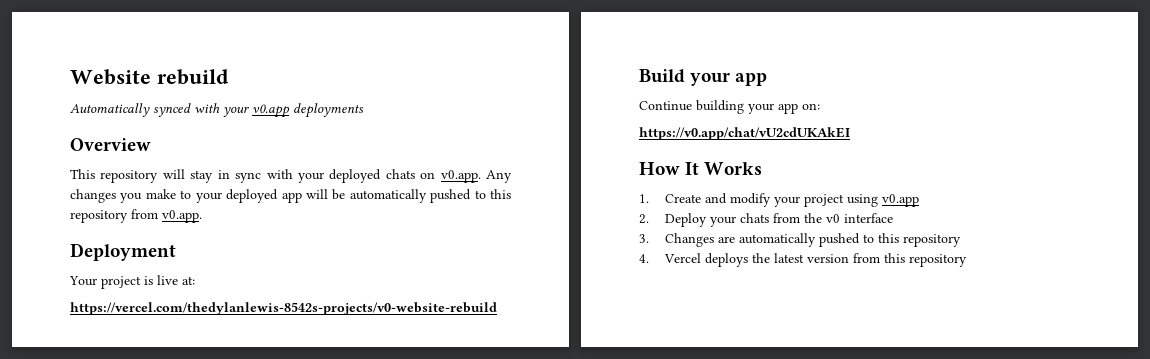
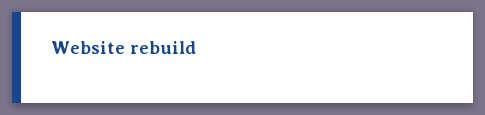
- Automatically synced with your v0.app deployments
- Overview
- This repository will stay in sync with your deployed chats on v0.app. Any changes you make to your deployed app will be automatically pushed to this repository from v0.app.
- Deployment
- Your project is live at:
- https://vercel.com/thedylanlewis-8542s-projects/v0-website-rebuild
- Build your app
- Continue building your app on:
- https://v0.app/chat/vU2cdUKAkEI
- How It Works
- 1. Create and modify your project using v0.app
- 2. Deploy your chats from the v0 interface
- 3. Changes are automatically pushed to this repository
- 4. Vercel deploys the latest version from this repository

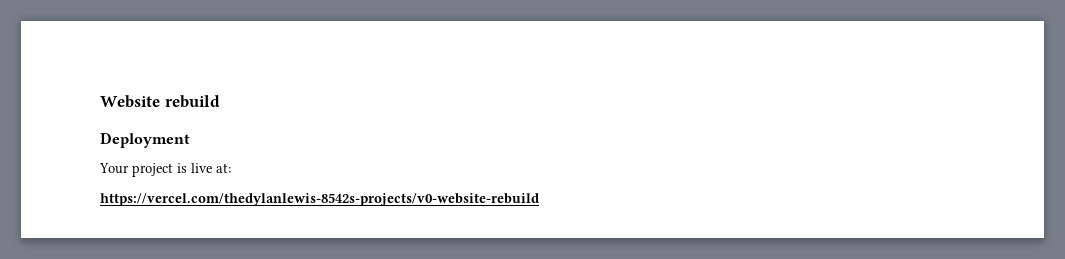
+ Deployment
+ Your project is live at:
+ https://vercel.com/thedylanlewis-8542s-projects/v0-website-rebuild

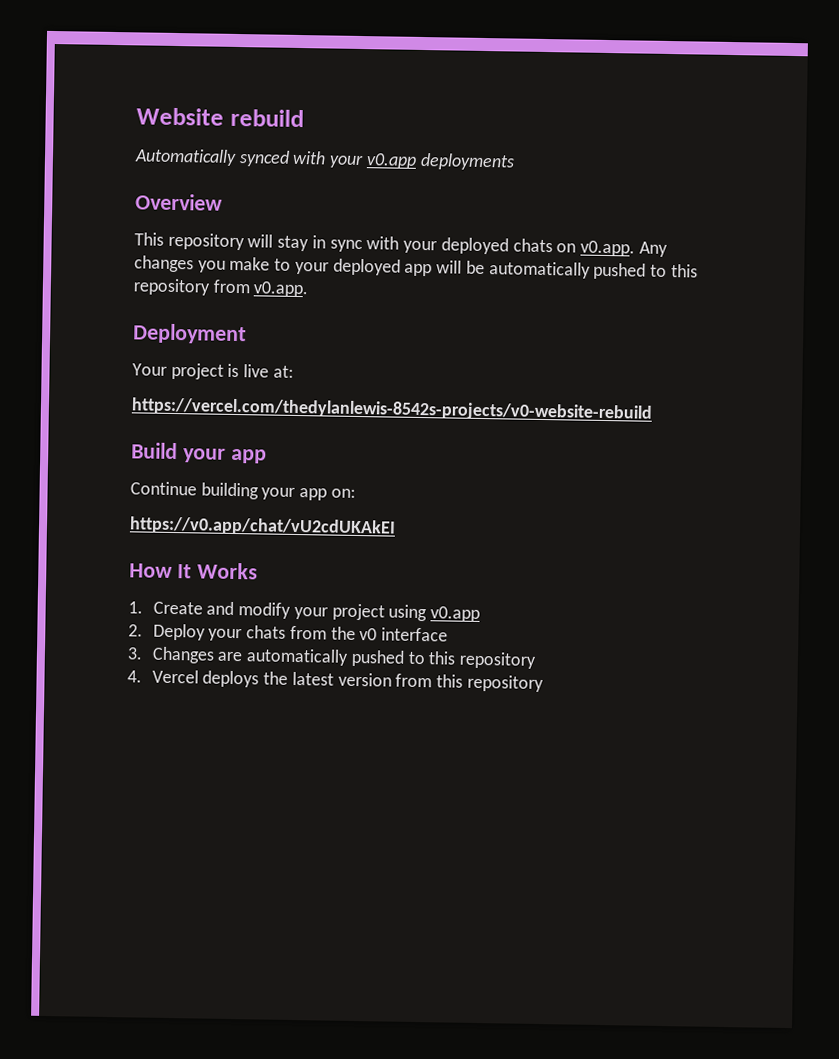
+ Automatically synced with your v0.app deployments
+ Overview
+ This repository will stay in sync with your deployed chats on v0.app. Any changes you make to your deployed app will be automatically pushed to this repository from v0.app.
+ Build your app
+ Continue building your app on:
+ https://v0.app/chat/vU2cdUKAkEI
+ How It Works
+ 1. Create and modify your project using v0.app
+ 2. Deploy your chats from the v0 interface
+ 3. Changes are automatically pushed to this repository
+ 4. Vercel deploys the latest version from this repository

